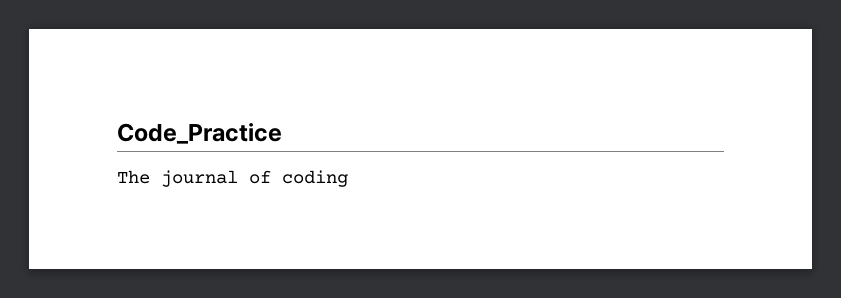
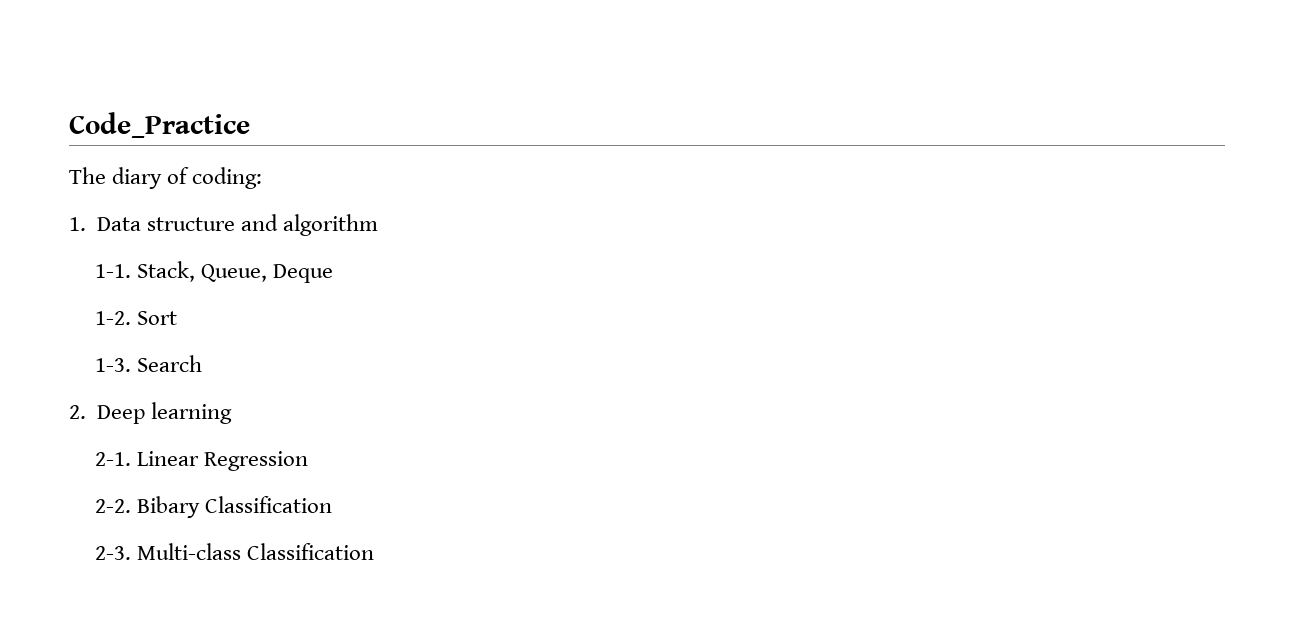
- The journal of coding
+ The diary of coding:
+ 1. Data structure and algorithm
+ 1-1. Stack, Queue, Deque
+ 1-2. Sort
+ 1-3. Search
+ 2. Deep learning
+ 2-1. Linear Regression
+ 2-2. Bibary Classification
+ 2-3. Multi-class Classification

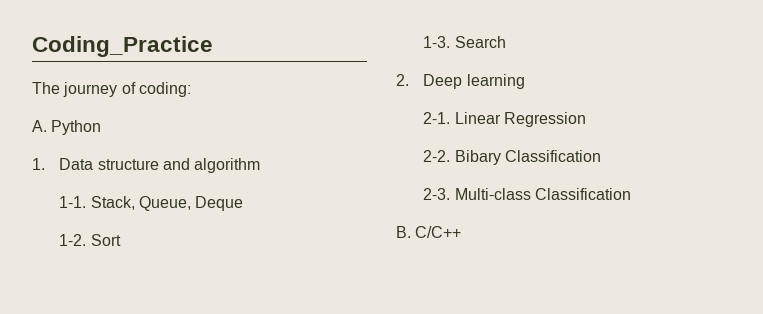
- Code_Practice
+ Coding_Practice
- The diary of coding:
+ The journey of coding:
+ A. Python
+ B. C/C++

